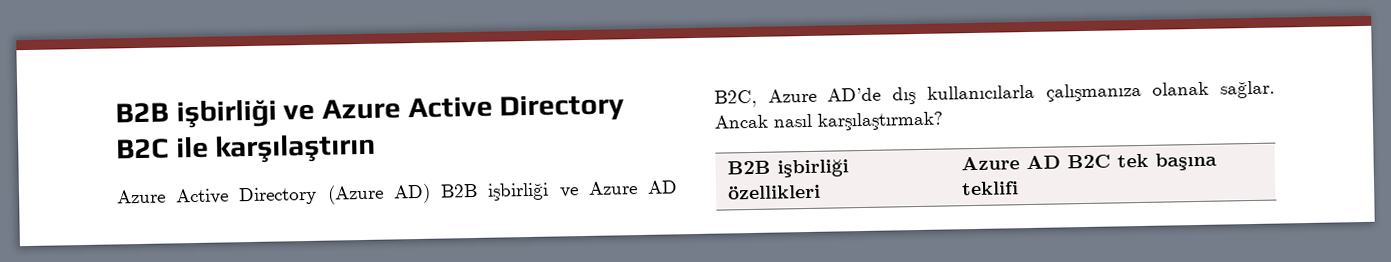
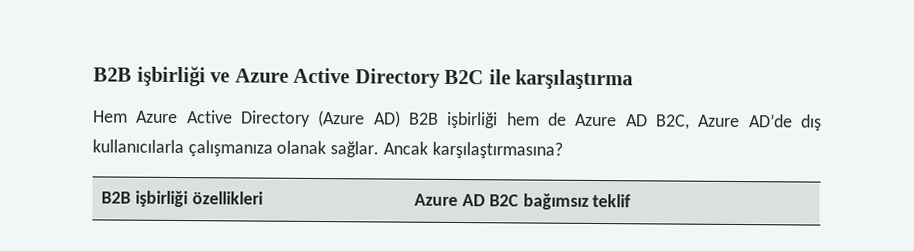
- B2B işbirliği ve Azure Active Directory B2C ile karşılaştırın
- Azure Active Directory (Azure AD) B2B işbirliği ve Azure AD B2C, Azure AD’de dış kullanıcılarla çalışmanıza olanak sağlar.
+ B2B işbirliği ve Azure Active Directory B2C ile karşılaştırma
+ Hem Azure Active Directory (Azure AD) B2B işbirliği hem de Azure AD B2C, Azure AD’de dış kullanıcılarla çalışmanıza olanak sağlar.
- Ancak nasıl karşılaştırmak?
+ Ancak karşılaştırmasına?
- B2B işbirliği özellikleri | Azure AD B2C tek başına teklifi
+ B2B işbirliği özellikleri | Azure AD B2C bağımsız teklif

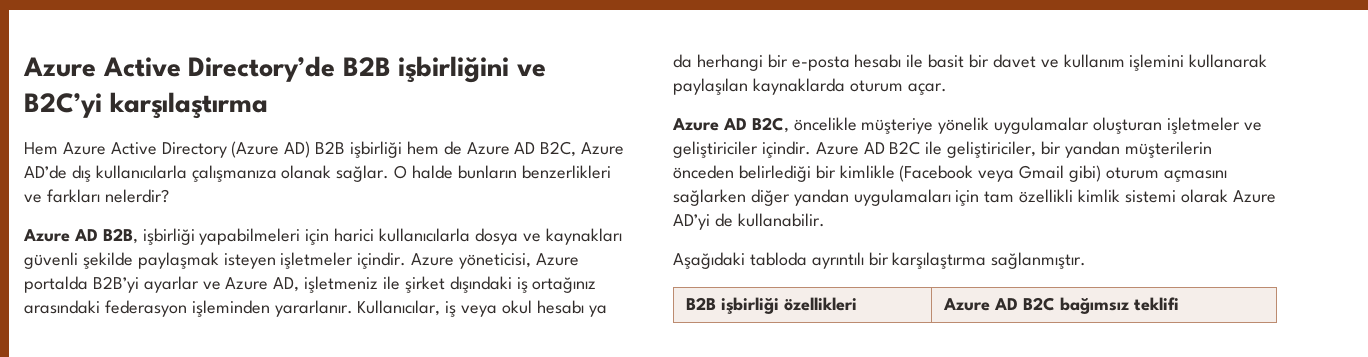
- B2B işbirliği ve Azure Active Directory B2C ile karşılaştırma
+ Azure Active Directory’de B2B işbirliğini ve B2C’yi karşılaştırma
- Ancak karşılaştırmasına?
+ O halde bunların benzerlikleri ve farkları nelerdir?
+ Azure AD B2B, işbirliği yapabilmeleri için harici kullanıcılarla dosya ve kaynakları güvenli şekilde paylaşmak isteyen işletmeler içindir. Azure yöneticisi, Azure portalda B2B’yi ayarlar ve Azure AD, işletmeniz ile şirket dışındaki iş ortağınız arasındaki federasyon işleminden yararlanır. Kullanıcılar, iş veya okul hesabı ya da herhangi bir e-posta hesabı ile basit bir davet ve kullanım işlemini kullanarak paylaşılan kaynaklarda oturum açar.
+ Azure AD B2C, öncelikle müşteriye yönelik uygulamalar oluşturan işletmeler ve geliştiriciler içindir. Azure AD B2C ile geliştiriciler, bir yandan müşterilerin önceden belirlediği bir kimlikle (Facebook veya Gmail gibi) oturum açmasını sağlarken diğer yandan uygulamaları için tam özellikli kimlik sistemi olarak Azure AD’yi de kullanabilir.
+ Aşağıdaki tabloda ayrıntılı bir karşılaştırma sağlanmıştır.
- B2B işbirliği özellikleri | Azure AD B2C bağımsız teklif
+ B2B işbirliği özellikleri | Azure AD B2C bağımsız teklifi

